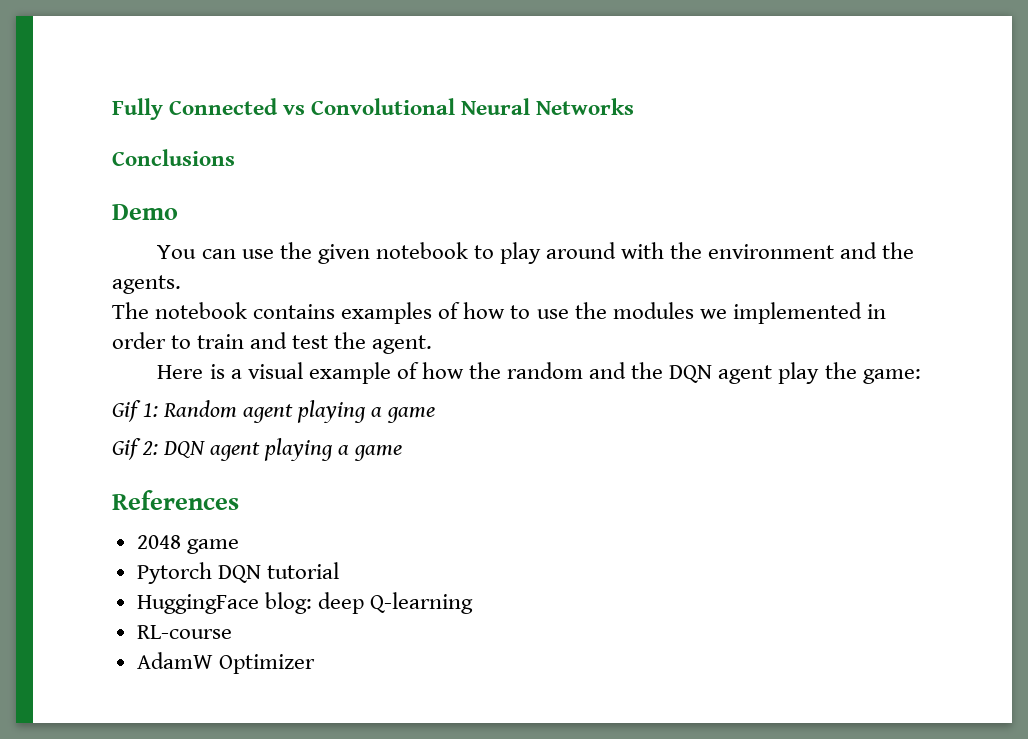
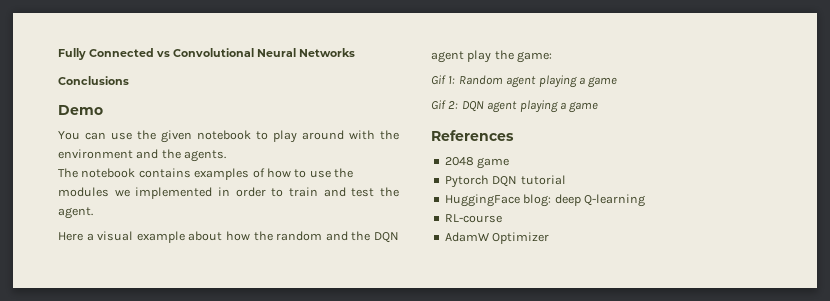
- Here is a visual example of how the random and the DQN agent play the game:
+ Here a visual example about how the random and the DQN agent play the game:

